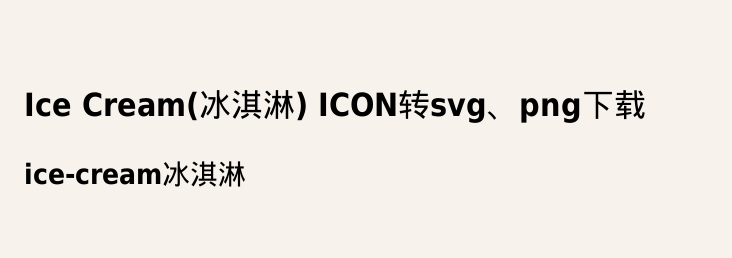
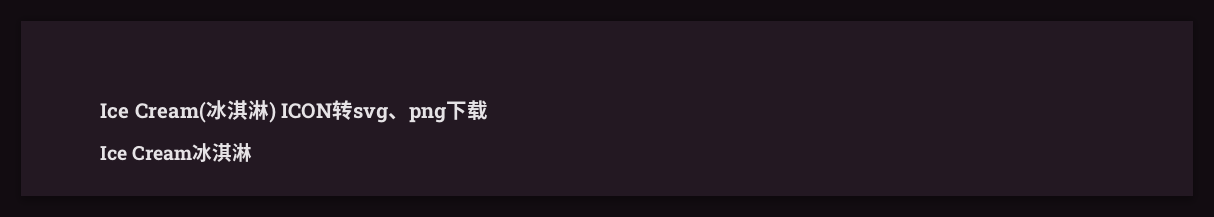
- ice-cream冰淇淋
+ Ice Cream冰淇淋

